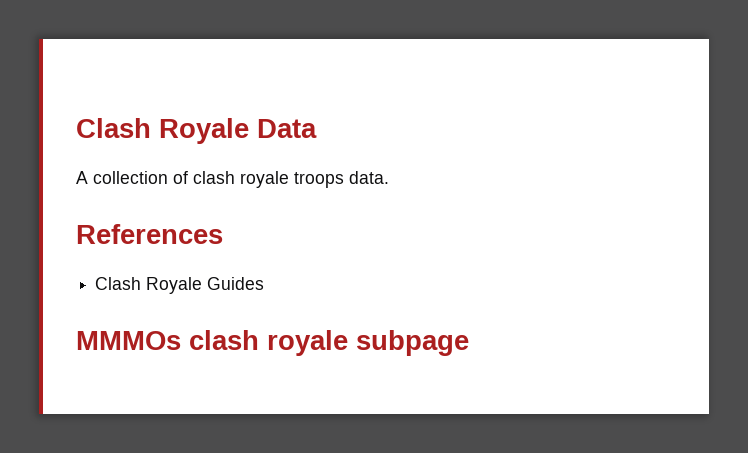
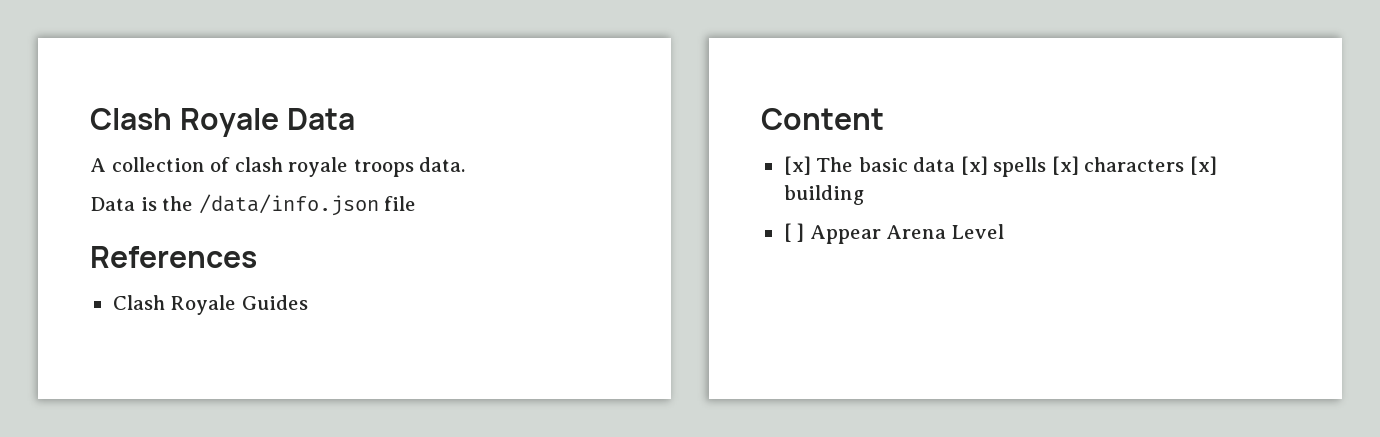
+ Data is the /data/info.json file
- MMMOs clash royale subpage
+ Content
+ [x] The basic data [x] spells [x] characters [x] building
+ [ ] Appear Arena Level

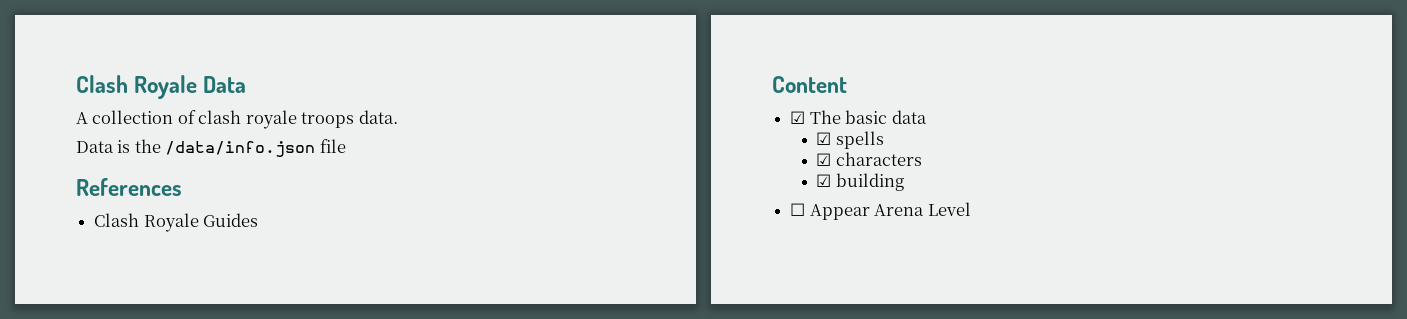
- [x] The basic data [x] spells [x] characters [x] building
+ ☑ The basic data
+ ☑ spells
+ ☑ characters
+ ☑ building
- [ ] Appear Arena Level
+ ☐ Appear Arena Level

